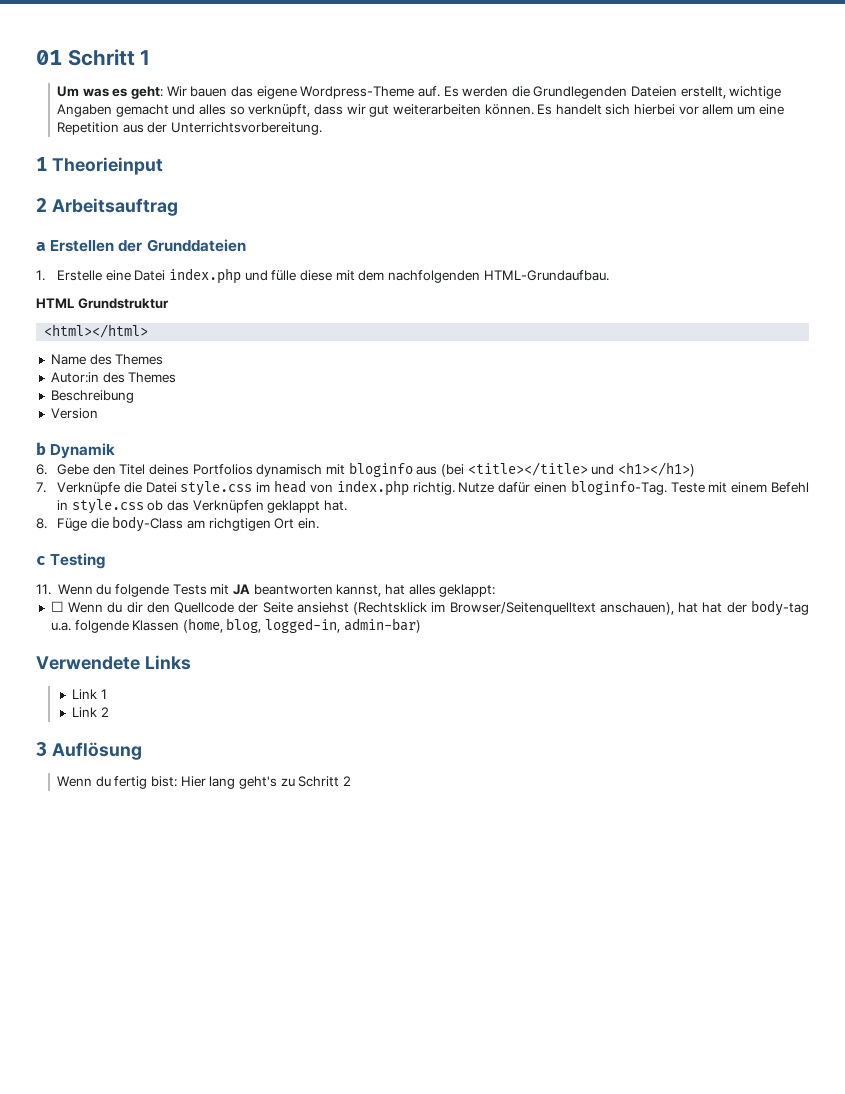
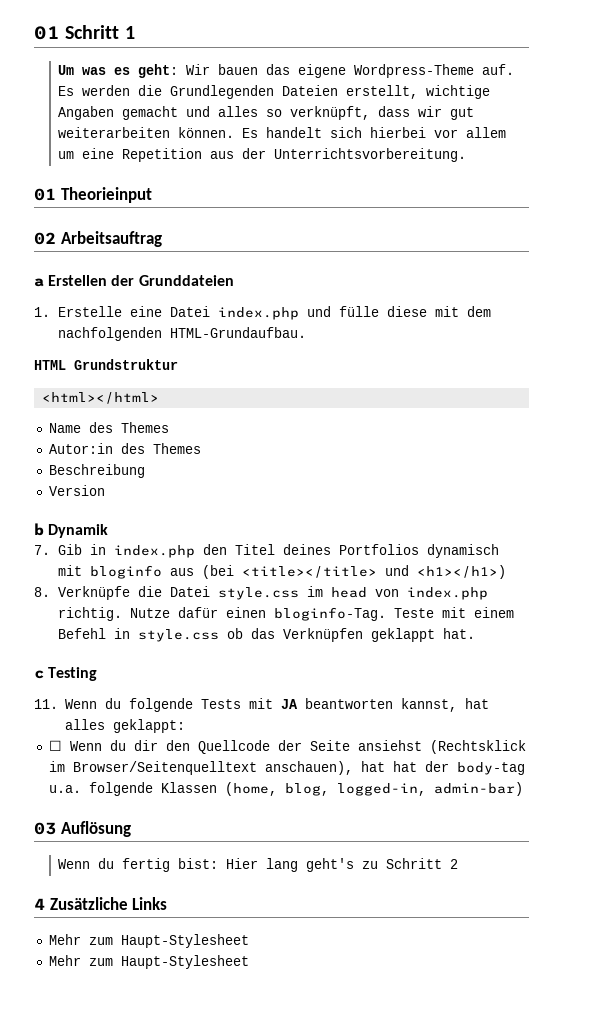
- 1 Theorieinput
+ 01 Theorieinput
- 2 Arbeitsauftrag
+ 02 Arbeitsauftrag
- 6. Gebe den Titel deines Portfolios dynamisch mit bloginfo aus (bei <title></title> und <h1></h1>)
+ 7. Gib in index.php den Titel deines Portfolios dynamisch mit bloginfo aus (bei <title></title> und <h1></h1>)
- 7. Verknüpfe die Datei style.css im head von index.php richtig.
+ 8. Verknüpfe die Datei style.css im head von index.php richtig.
- 8. Füge die body-Class am richgtigen Ort ein.
- Verwendete Links
- Link 1
- Link 2
- 3 Auflösung
+ 03 Auflösung
+ 4 Zusätzliche Links
+ Mehr zum Haupt-Stylesheet
+ Mehr zum Haupt-Stylesheet

